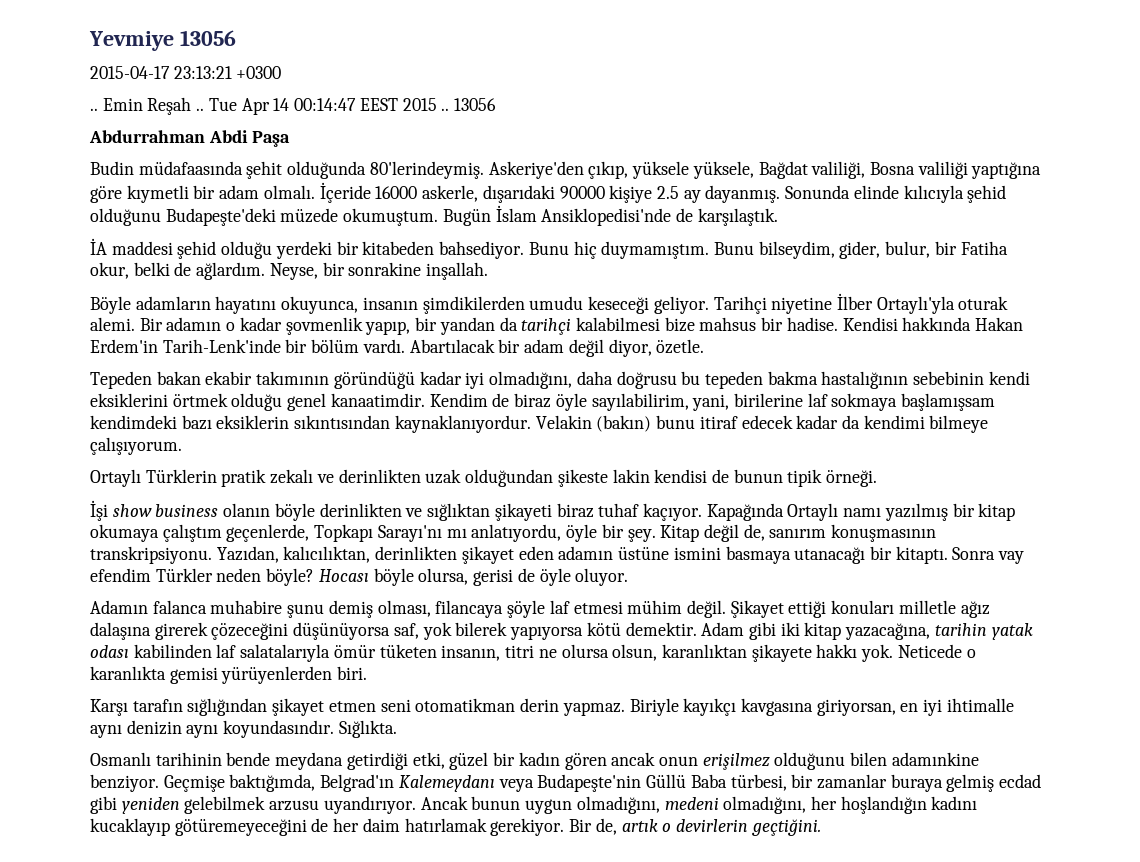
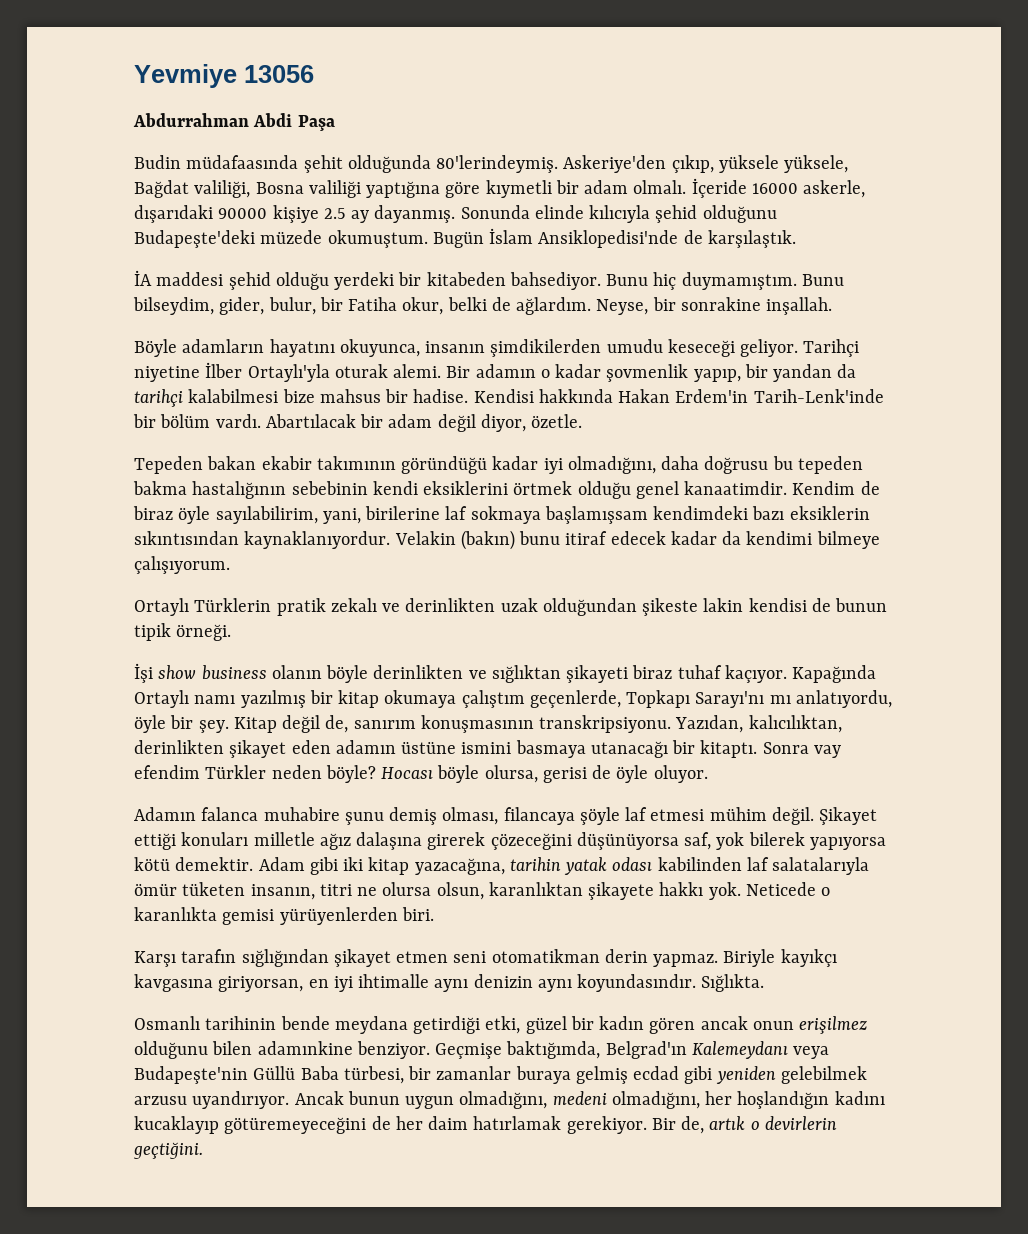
- 2015-04-17 23:13:21 +0300
- .. Emin Reşah .. Tue Apr 14 00:14:47 EEST 2015 .. 13056

